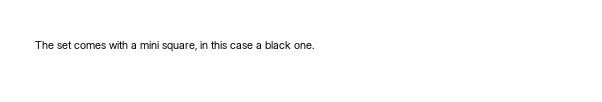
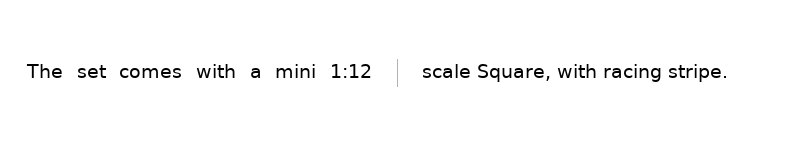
- The set comes with a mini square, in this case a black one.
+ The set comes with a mini 1:12 scale Square, with racing stripe.

